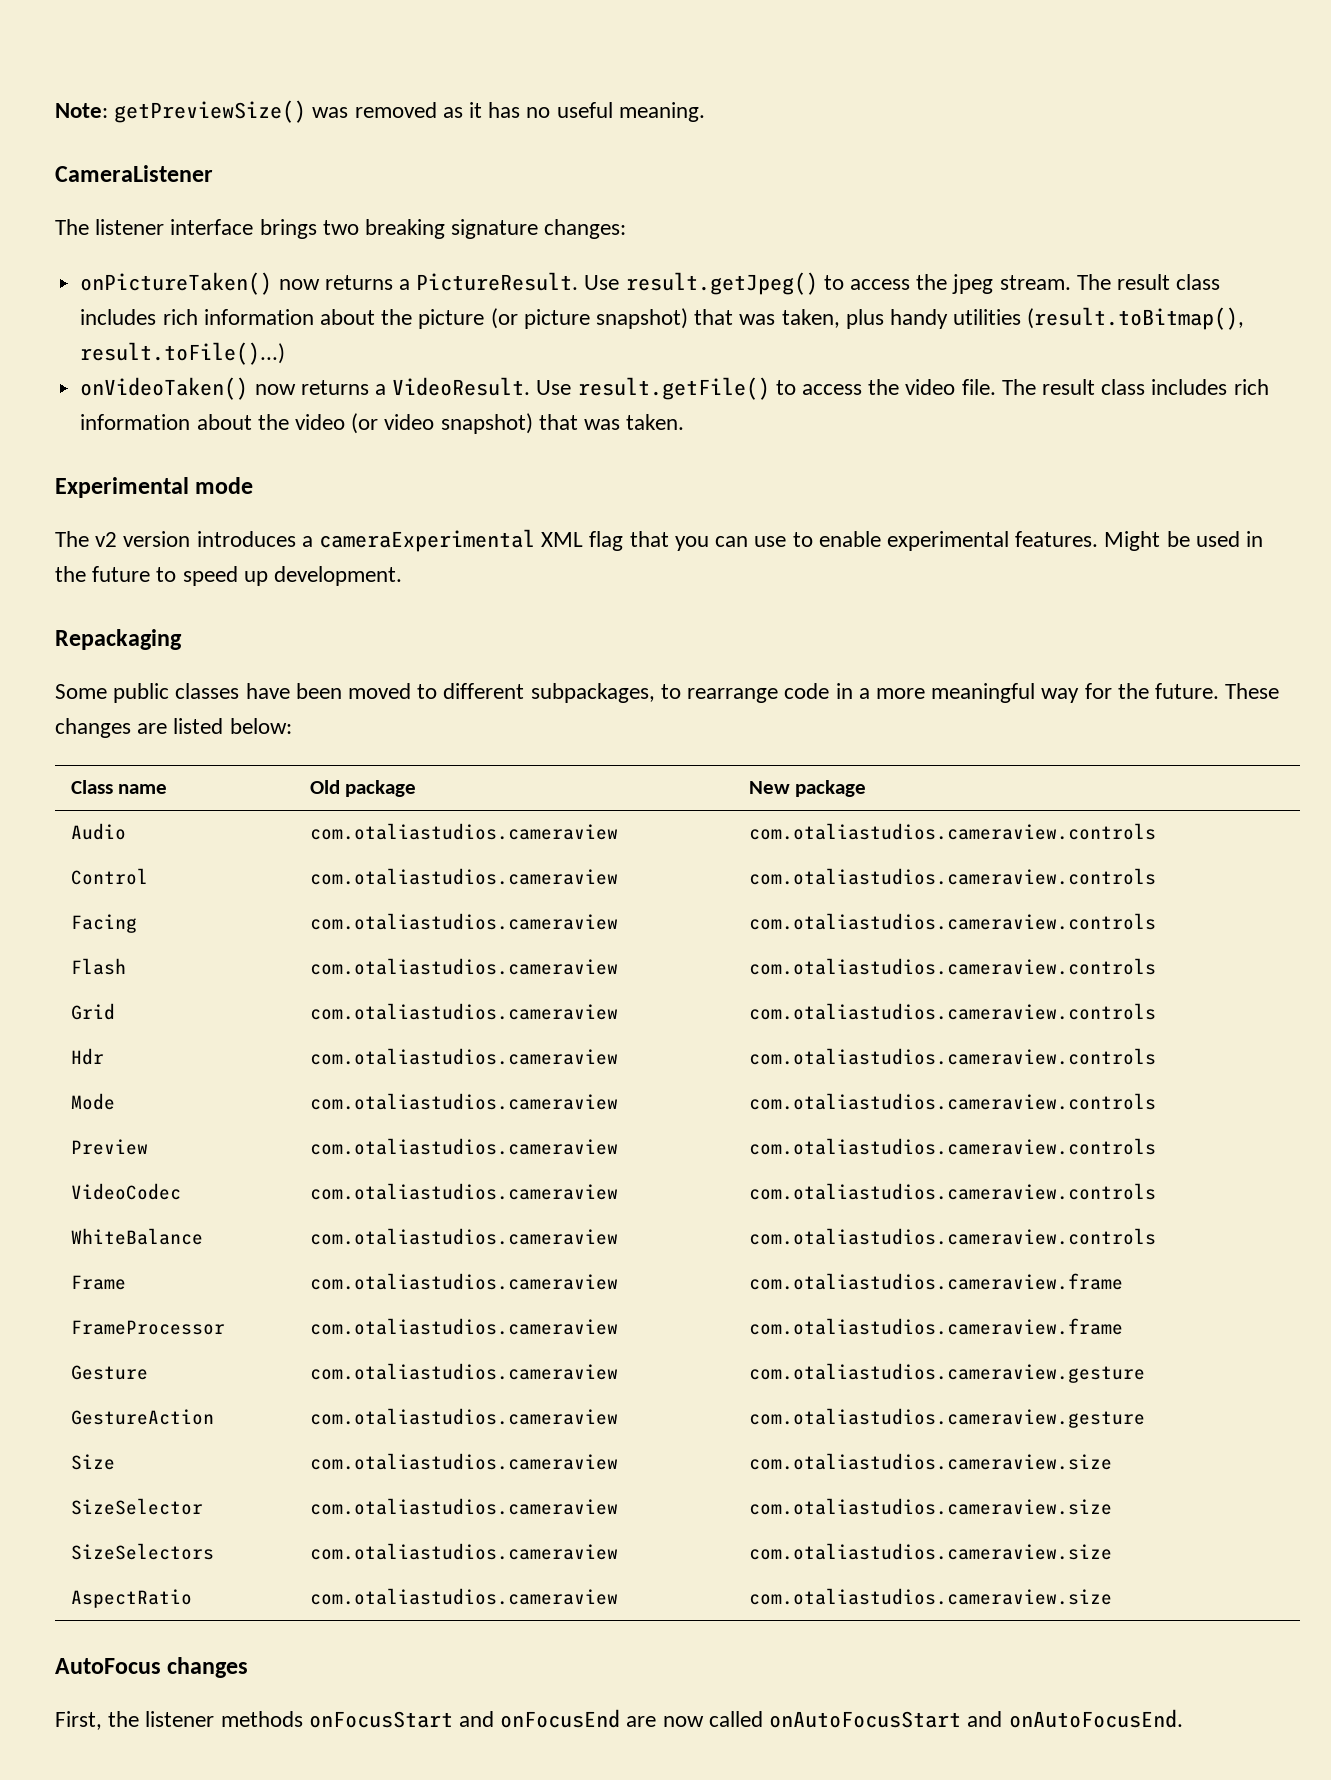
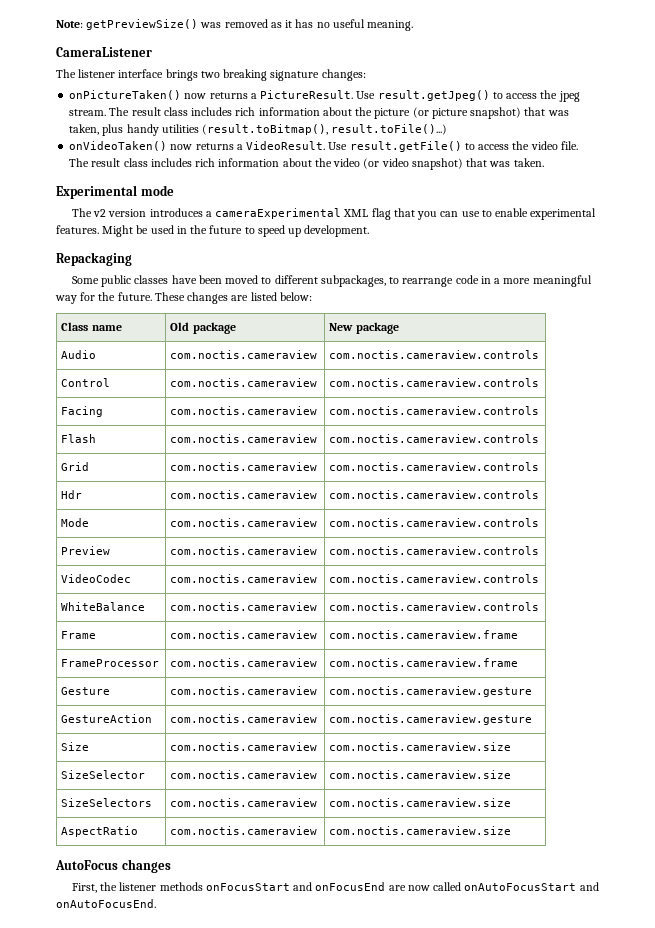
- Audio | com.otaliastudios.cameraview | com.otaliastudios.cameraview.controls
+ Audio | com.noctis.cameraview | com.noctis.cameraview.controls
- Control | com.otaliastudios.cameraview | com.otaliastudios.cameraview.controls
+ Control | com.noctis.cameraview | com.noctis.cameraview.controls
- Facing | com.otaliastudios.cameraview | com.otaliastudios.cameraview.controls
+ Facing | com.noctis.cameraview | com.noctis.cameraview.controls
- Flash | com.otaliastudios.cameraview | com.otaliastudios.cameraview.controls
+ Flash | com.noctis.cameraview | com.noctis.cameraview.controls
- Grid | com.otaliastudios.cameraview | com.otaliastudios.cameraview.controls
+ Grid | com.noctis.cameraview | com.noctis.cameraview.controls
- Hdr | com.otaliastudios.cameraview | com.otaliastudios.cameraview.controls
+ Hdr | com.noctis.cameraview | com.noctis.cameraview.controls
- Mode | com.otaliastudios.cameraview | com.otaliastudios.cameraview.controls
+ Mode | com.noctis.cameraview | com.noctis.cameraview.controls
- Preview | com.otaliastudios.cameraview | com.otaliastudios.cameraview.controls
+ Preview | com.noctis.cameraview | com.noctis.cameraview.controls
- VideoCodec | com.otaliastudios.cameraview | com.otaliastudios.cameraview.controls
+ VideoCodec | com.noctis.cameraview | com.noctis.cameraview.controls
- WhiteBalance | com.otaliastudios.cameraview | com.otaliastudios.cameraview.controls
+ WhiteBalance | com.noctis.cameraview | com.noctis.cameraview.controls
- Frame | com.otaliastudios.cameraview | com.otaliastudios.cameraview.frame
+ Frame | com.noctis.cameraview | com.noctis.cameraview.frame
- FrameProcessor | com.otaliastudios.cameraview | com.otaliastudios.cameraview.frame
+ FrameProcessor | com.noctis.cameraview | com.noctis.cameraview.frame
- Gesture | com.otaliastudios.cameraview | com.otaliastudios.cameraview.gesture
+ Gesture | com.noctis.cameraview | com.noctis.cameraview.gesture
- GestureAction | com.otaliastudios.cameraview | com.otaliastudios.cameraview.gesture
+ GestureAction | com.noctis.cameraview | com.noctis.cameraview.gesture
- Size | com.otaliastudios.cameraview | com.otaliastudios.cameraview.size
+ Size | com.noctis.cameraview | com.noctis.cameraview.size
- SizeSelector | com.otaliastudios.cameraview | com.otaliastudios.cameraview.size
+ SizeSelector | com.noctis.cameraview | com.noctis.cameraview.size
- SizeSelectors | com.otaliastudios.cameraview | com.otaliastudios.cameraview.size
+ SizeSelectors | com.noctis.cameraview | com.noctis.cameraview.size
- AspectRatio | com.otaliastudios.cameraview | com.otaliastudios.cameraview.size
+ AspectRatio | com.noctis.cameraview | com.noctis.cameraview.size

